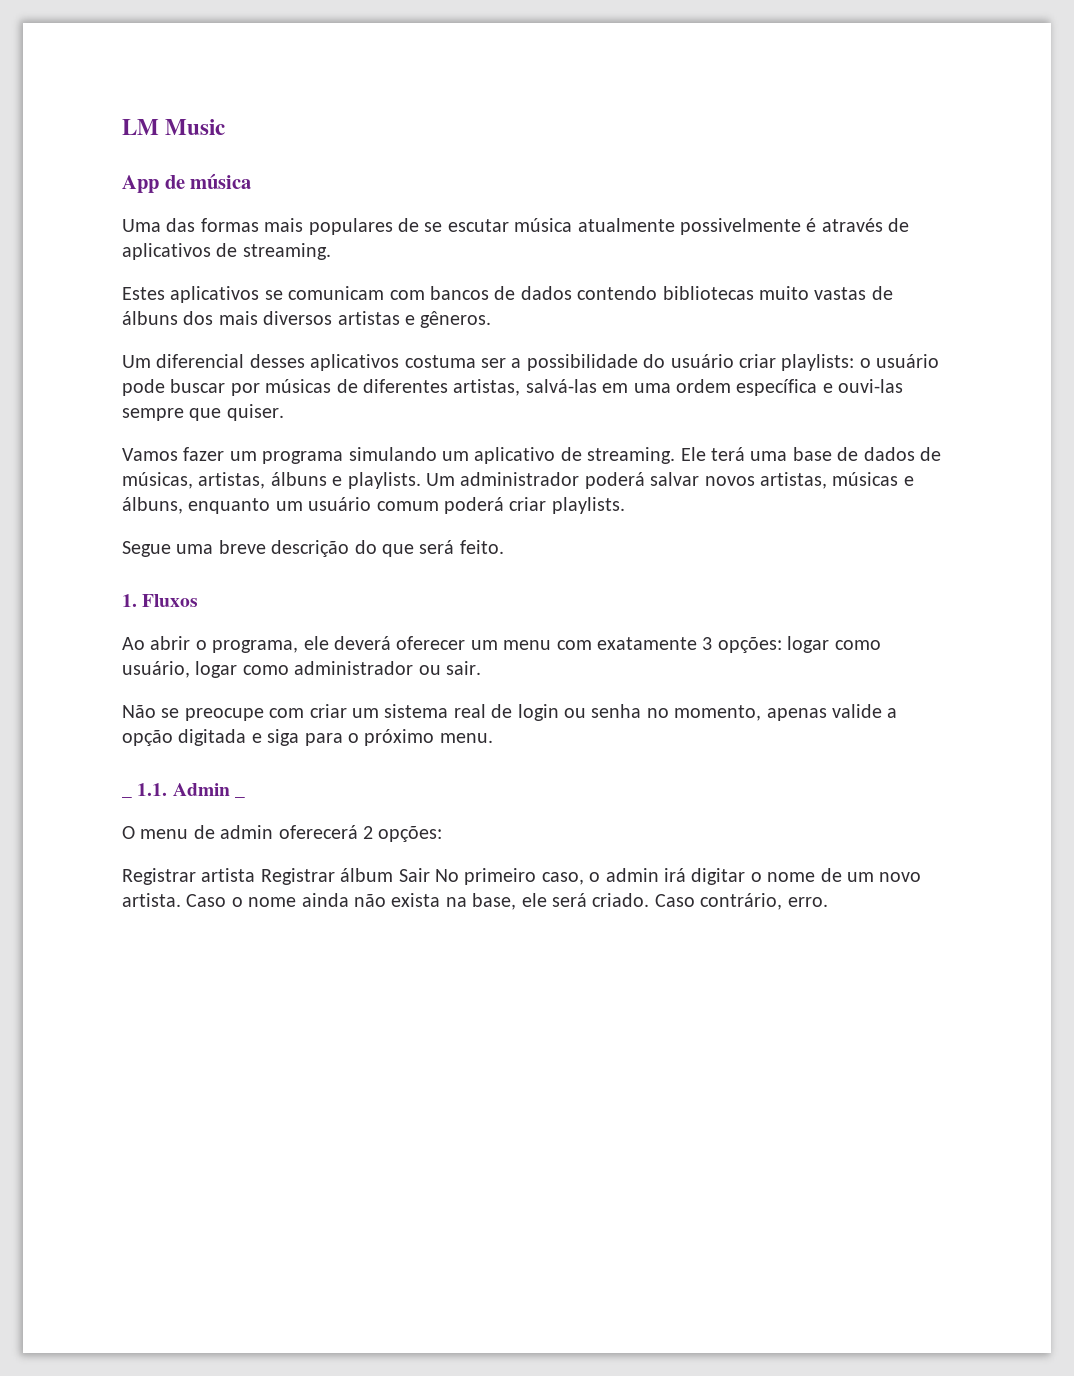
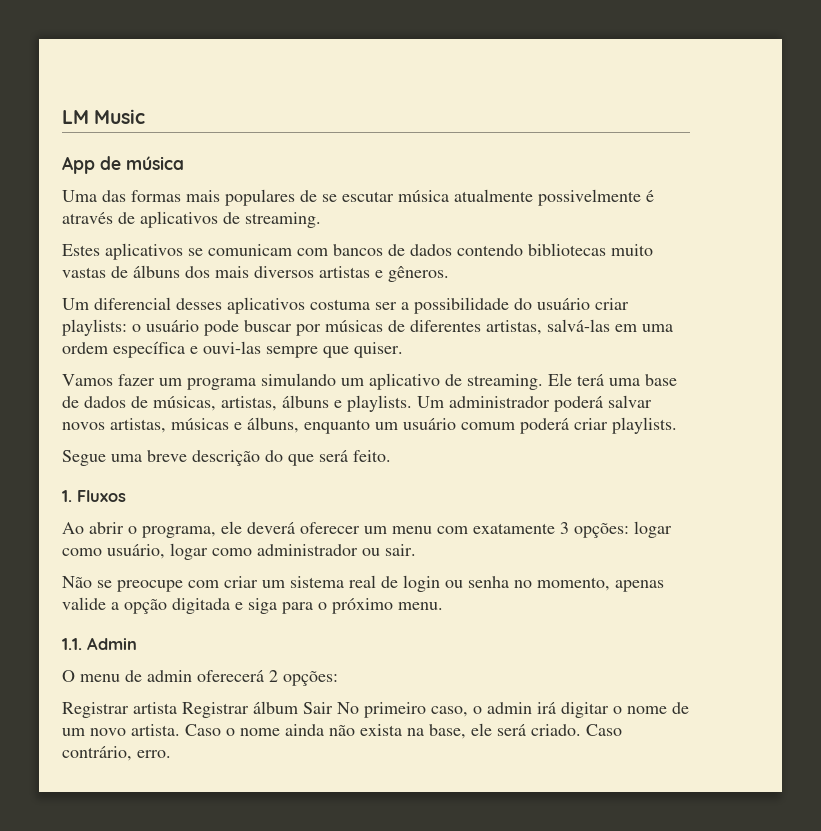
- _ 1.1. Admin _
+ 1.1. Admin

